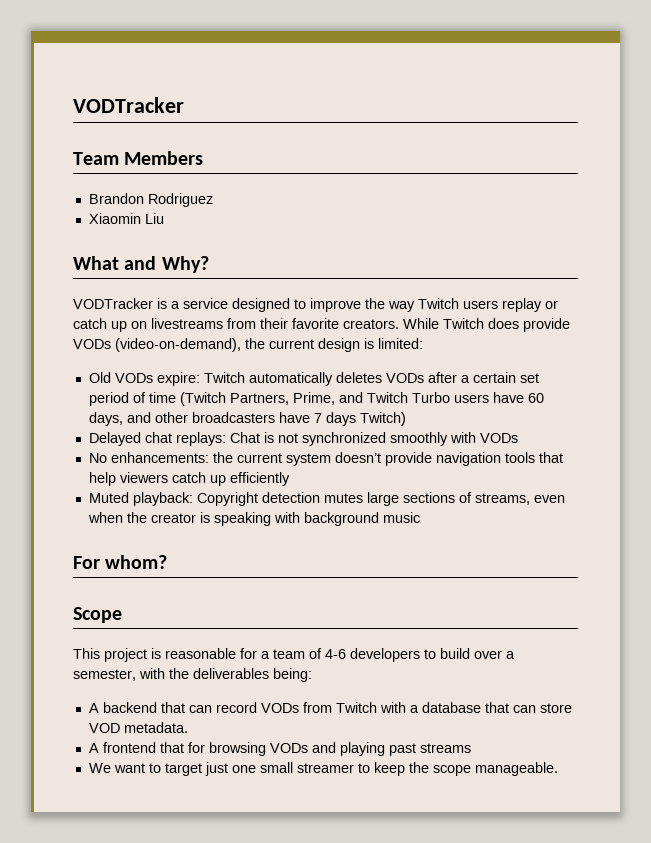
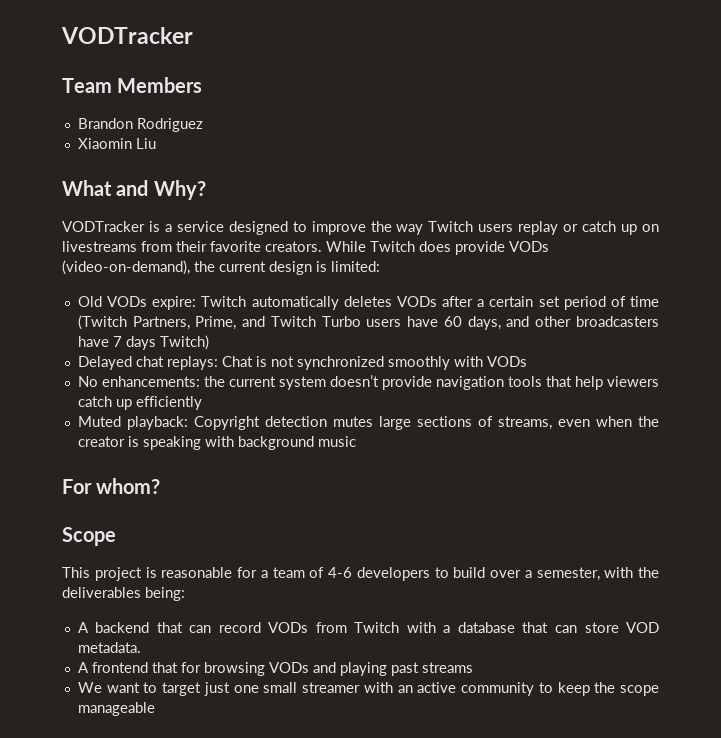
- We want to target just one small streamer to keep the scope manageable.
+ We want to target just one small streamer with an active community to keep the scope manageable

